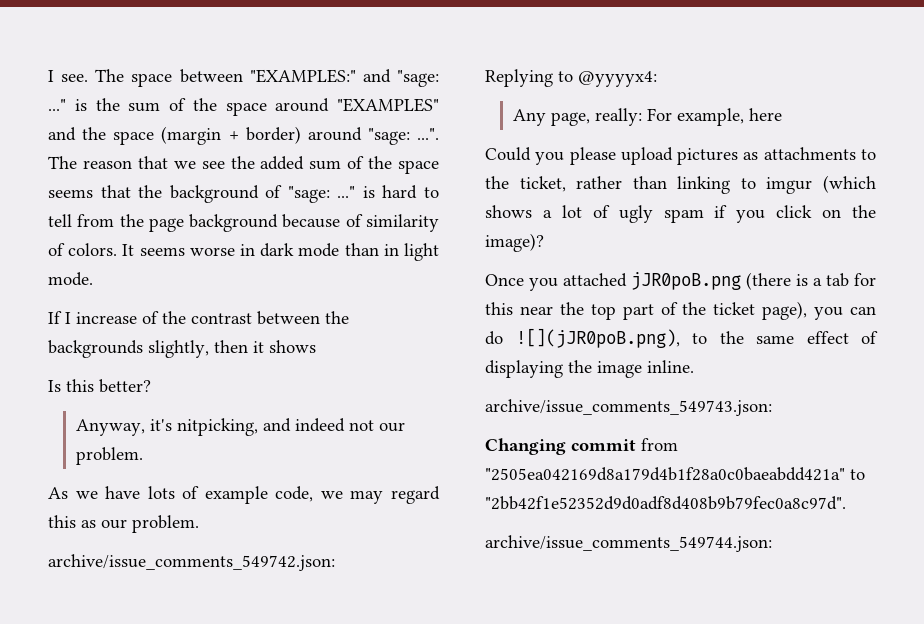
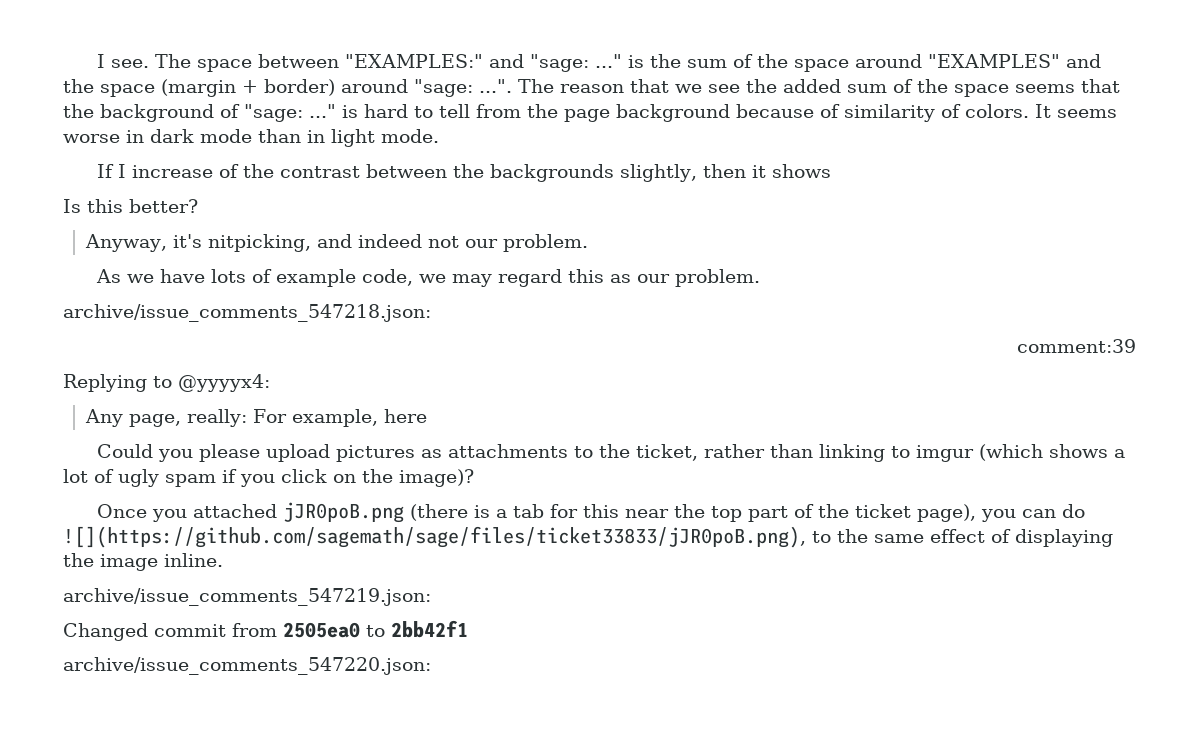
- archive/issue_comments_549742.json:
+ archive/issue_comments_547218.json:
+ comment:39
- Once you attached jJR0poB.png (there is a tab for this near the top part of the ticket page), you can do ![](jJR0poB.png), to the same effect of displaying the image inline.
+ Once you attached jJR0poB.png (there is a tab for this near the top part of the ticket page), you can do ![](https://github.com/sagemath/sage/files/ticket33833/jJR0poB.png), to the same effect of displaying the image inline.
- archive/issue_comments_549743.json:
- Changing commit from "2505ea042169d8a179d4b1f28a0c0baeabdd421a" to "2bb42f1e52352d9d0adf8d408b9b79fec0a8c97d".
- archive/issue_comments_549744.json:
+ archive/issue_comments_547219.json:
+ Changed commit from 2505ea0 to 2bb42f1
+ archive/issue_comments_547220.json:

